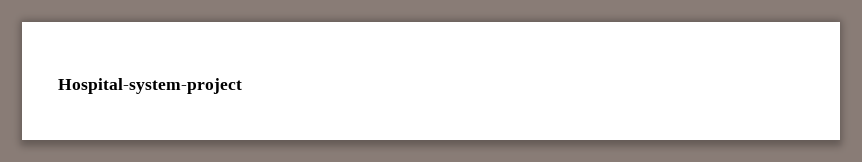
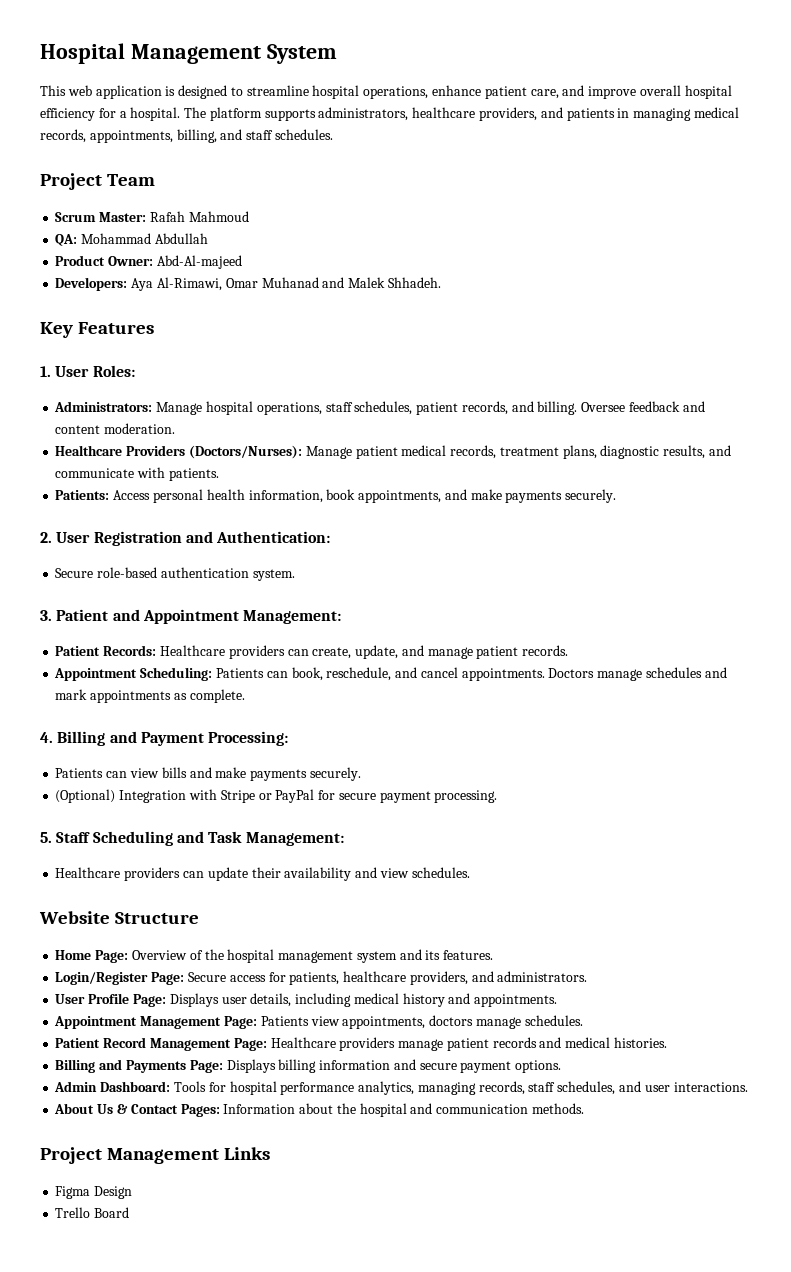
- Hospital-system-project
+ Hospital Management System
+ This web application is designed to streamline hospital operations, enhance patient care, and improve overall hospital efficiency for a hospital. The platform supports administrators, healthcare providers, and patients in managing medical records, appointments, billing, and staff schedules.
+ Project Team
+ Scrum Master: Rafah Mahmoud
+ QA: Mohammad Abdullah
+ Product Owner: Abd-Al-majeed
+ Developers: Aya Al-Rimawi, Omar Muhanad and Malek Shhadeh.
+ Key Features
+ 1. User Roles:
+ Administrators: Manage hospital operations, staff schedules, patient records, and billing. Oversee feedback and content moderation.
+ Healthcare Providers (Doctors/Nurses): Manage patient medical records, treatment plans, diagnostic results, and communicate with patients.
+ Patients: Access personal health information, book appointments, and make payments securely.
+ 2. User Registration and Authentication:
+ Secure role-based authentication system.
+ 3. Patient and Appointment Management:
+ Patient Records: Healthcare providers can create, update, and manage patient records.
+ Appointment Scheduling: Patients can book, reschedule, and cancel appointments. Doctors manage schedules and mark appointments as complete.
+ 4. Billing and Payment Processing:
+ Patients can view bills and make payments securely.
+ (Optional) Integration with Stripe or PayPal for secure payment processing.
+ 5. Staff Scheduling and Task Management:
+ Healthcare providers can update their availability and view schedules.
+ Website Structure
+ Home Page: Overview of the hospital management system and its features.
+ Login/Register Page: Secure access for patients, healthcare providers, and administrators.
+ User Profile Page: Displays user details, including medical history and appointments.
+ Appointment Management Page: Patients view appointments, doctors manage schedules.
+ Patient Record Management Page: Healthcare providers manage patient records and medical histories.
+ Billing and Payments Page: Displays billing information and secure payment options.
+ Admin Dashboard: Tools for hospital performance analytics, managing records, staff schedules, and user interactions.
+ About Us & Contact Pages: Information about the hospital and communication methods.
+ Project Management Links
+ Figma Design
+ Trello Board

